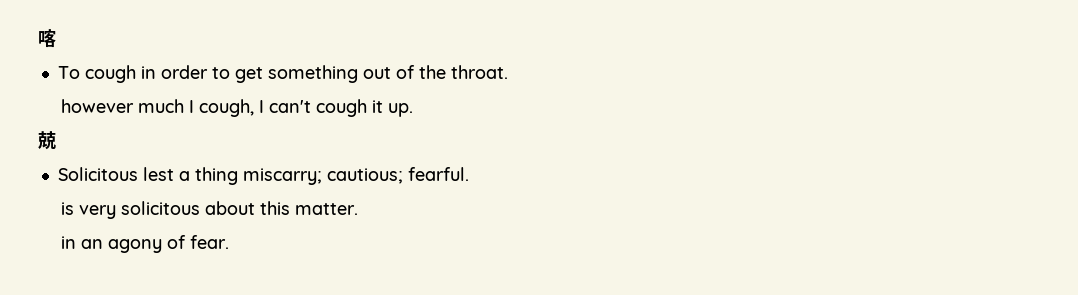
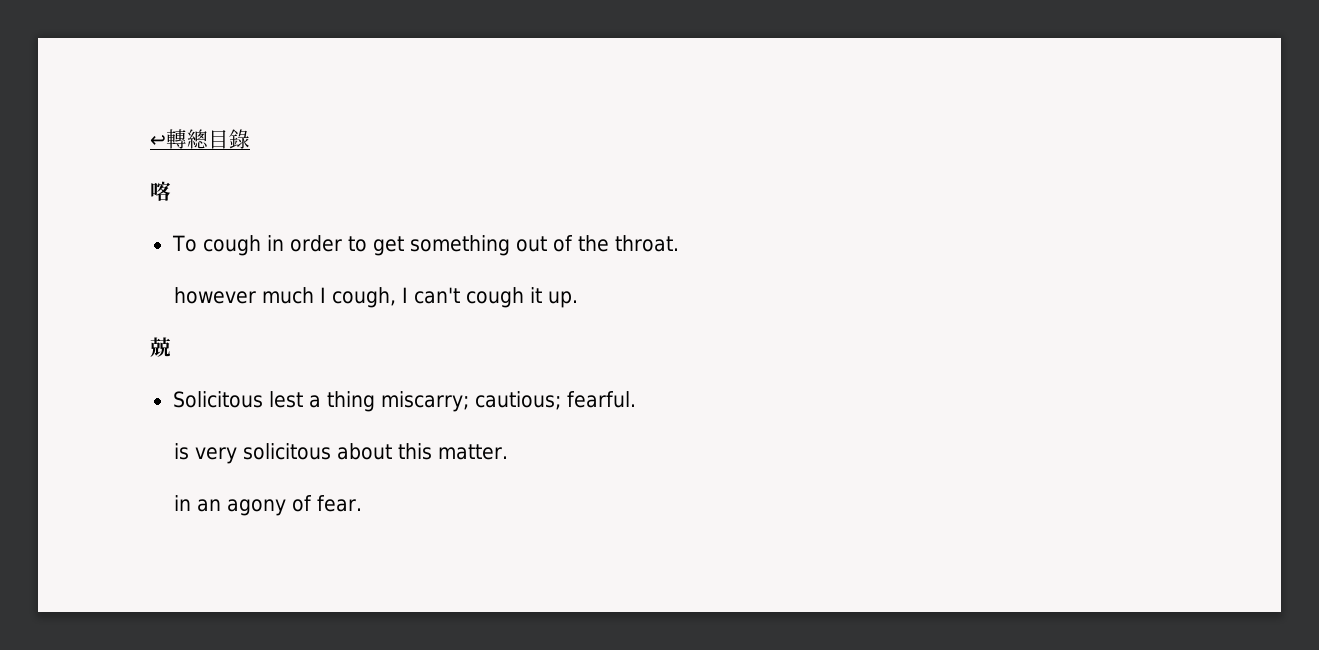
+ ↩轉總目錄

